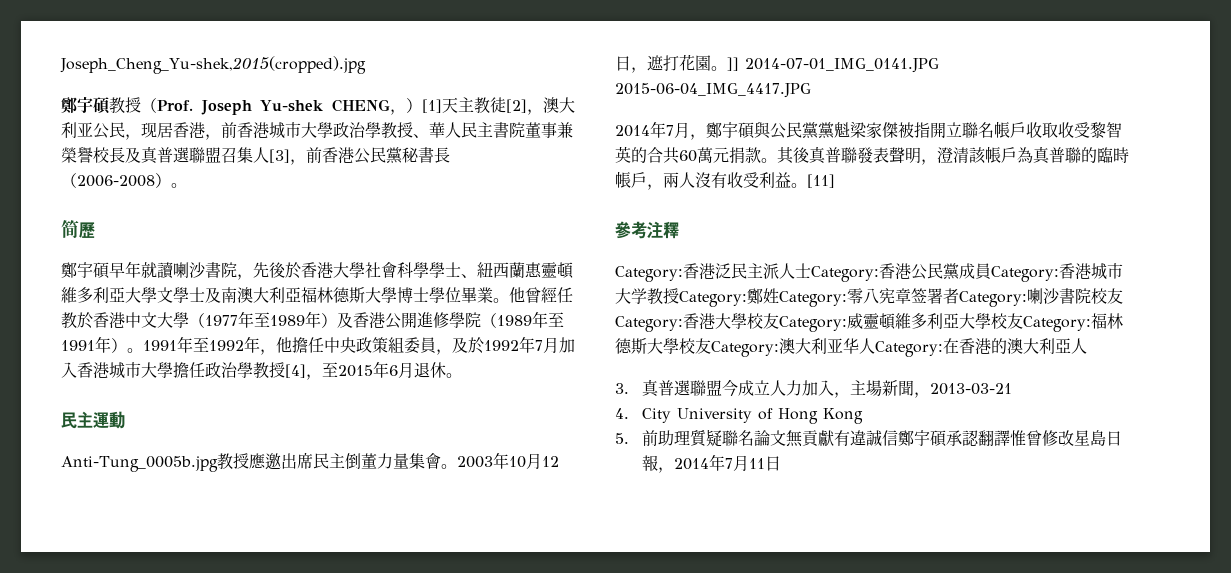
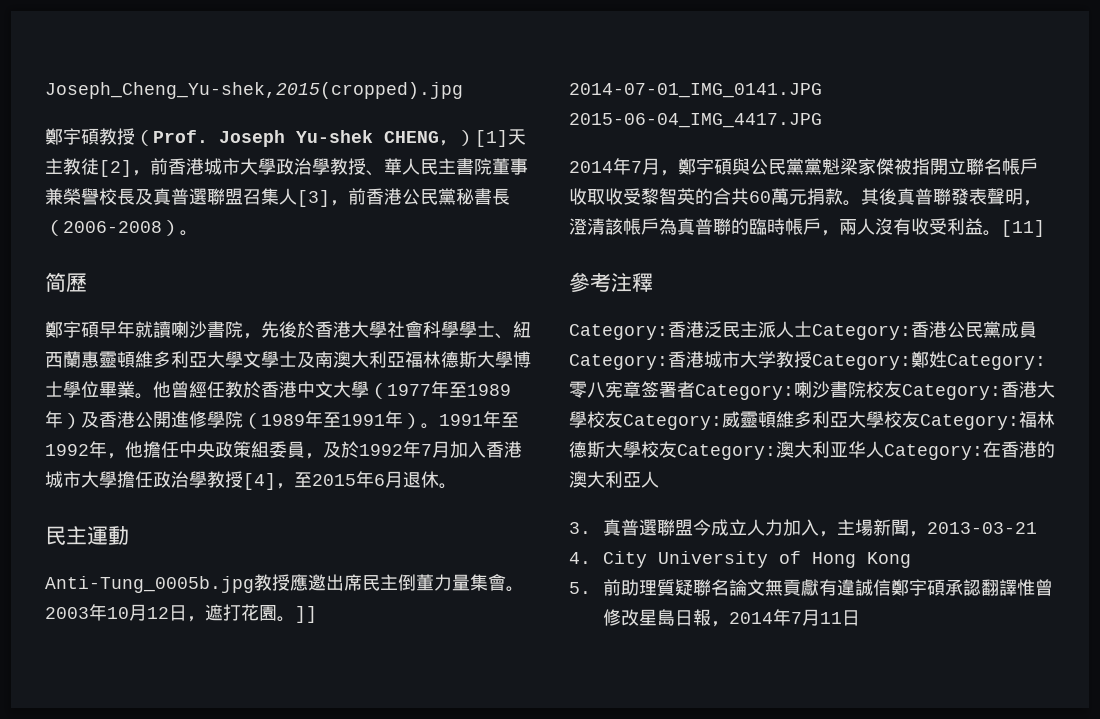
- 鄭宇碩教授（Prof. Joseph Yu-shek CHENG，）[1]天主教徒[2]，澳大利亚公民，现居香港，前香港城市大學政治學教授、華人民主書院董事兼榮譽校長及真普選聯盟召集人[3]，前香港公民黨秘書長（2006-2008）。
+ 鄭宇碩教授（Prof. Joseph Yu-shek CHENG，）[1]天主教徒[2]，前香港城市大學政治學教授、華人民主書院董事兼榮譽校長及真普選聯盟召集人[3]，前香港公民黨秘書長（2006-2008）。

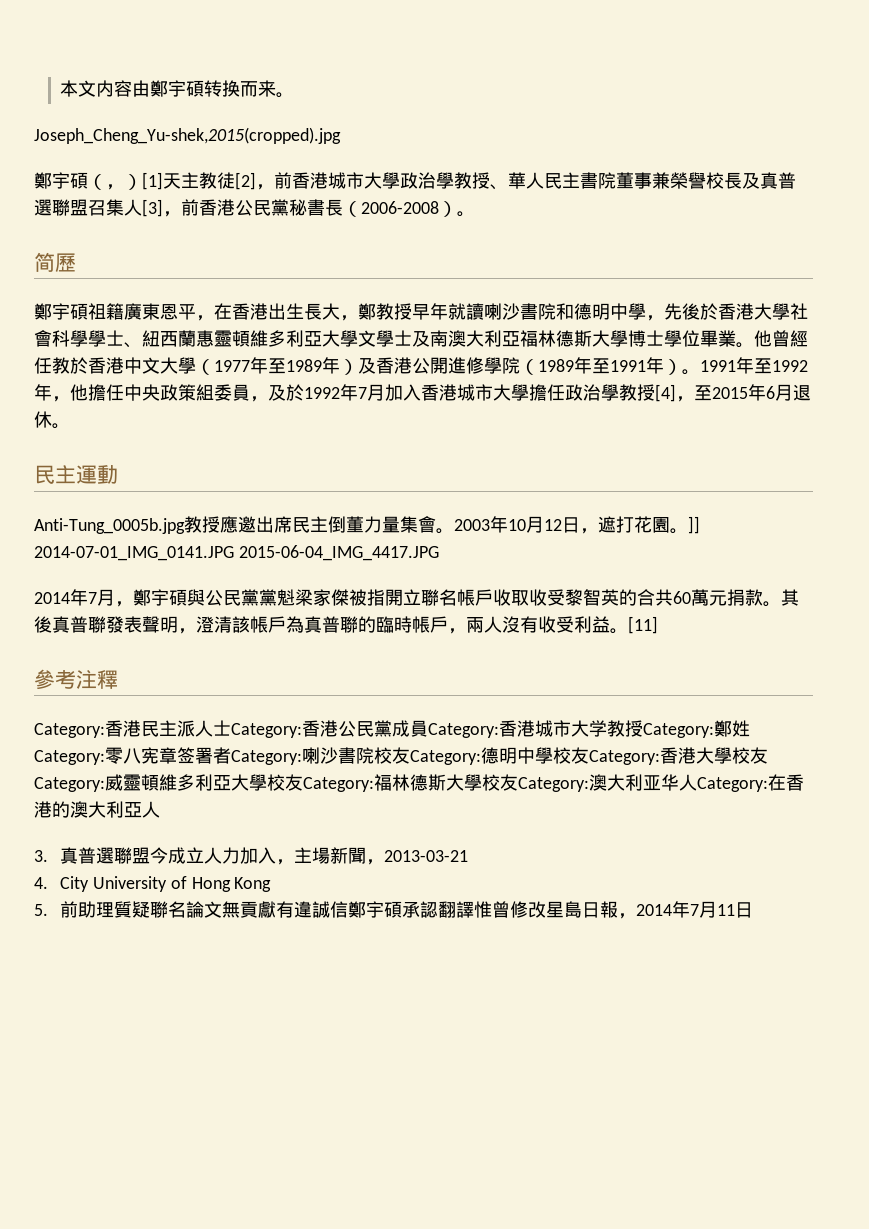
+ 本文内容由鄭宇碩转换而来。
  Joseph_Cheng_Yu-shek,2015(cropped).jpg
- 鄭宇碩教授（Prof. Joseph Yu-shek CHENG，）[1]天主教徒[2]，前香港城市大學政治學教授、華人民主書院董事兼榮譽校長及真普選聯盟召集人[3]，前香港公民黨秘書長（2006-2008）。
+ 鄭宇碩（，）[1]天主教徒[2]，前香港城市大學政治學教授、華人民主書院董事兼榮譽校長及真普選聯盟召集人[3]，前香港公民黨秘書長（2006-2008）。
- 鄭宇碩早年就讀喇沙書院，先後於香港大學社會科學學士、紐西蘭惠靈頓維多利亞大學文學士及南澳大利亞福林德斯大學博士學位畢業。
+ 鄭宇碩祖籍廣東恩平，在香港出生長大，鄭教授早年就讀喇沙書院和德明中學，先後於香港大學社會科學學士、紐西蘭惠靈頓維多利亞大學文學士及南澳大利亞福林德斯大學博士學位畢業。
- Category:香港泛民主派人士Category:香港公民黨成員Category:香港城市大学教授Category:鄭姓Category:零八宪章签署者Category:喇沙書院校友Category:香港大學校友Category:威靈頓維多利亞大學校友Category:福林德斯大學校友Category:澳大利亚华人Category:在香港的澳大利亞人
+ Category:香港民主派人士Category:香港公民黨成員Category:香港城市大学教授Category:鄭姓Category:零八宪章签署者Category:喇沙書院校友Category:德明中學校友Category:香港大學校友Category:威靈頓維多利亞大學校友Category:福林德斯大學校友Category:澳大利亚华人Category:在香港的澳大利亞人

